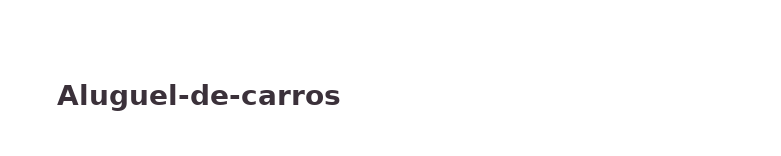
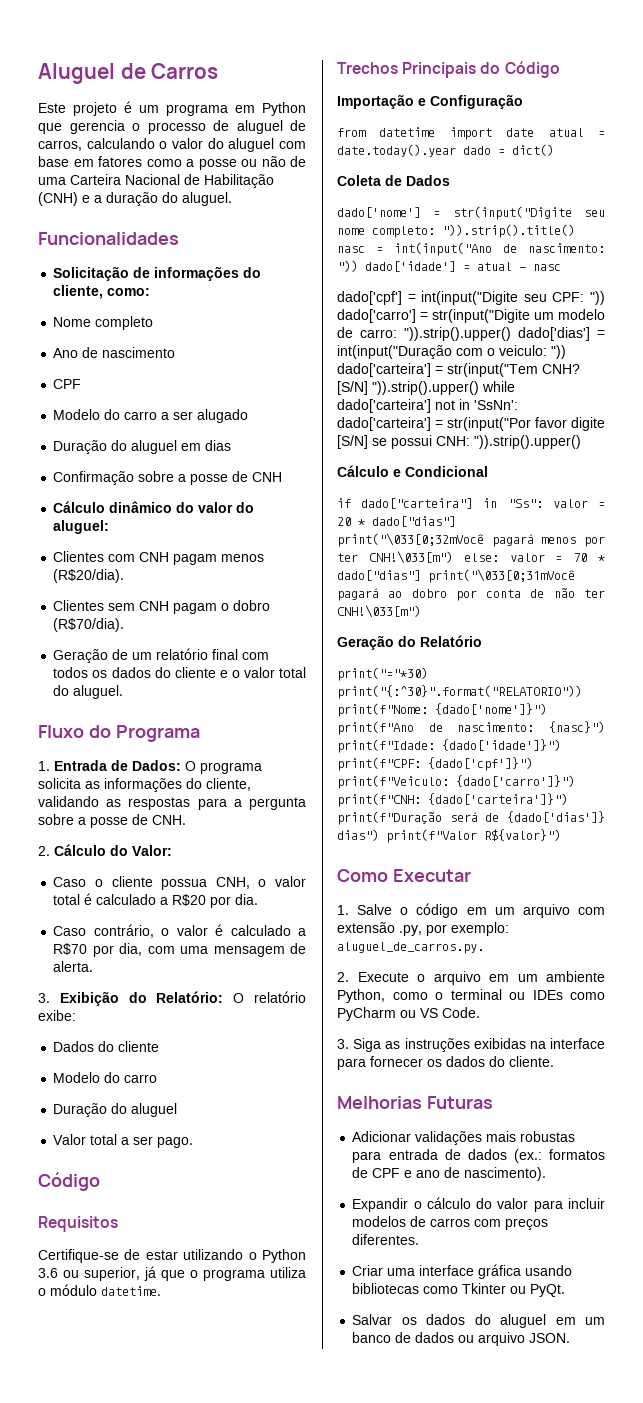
- Aluguel-de-carros
+ Aluguel de Carros
+ Este projeto é um programa em Python que gerencia o processo de aluguel de carros, calculando o valor do aluguel com base em fatores como a posse ou não de uma Carteira Nacional de Habilitação (CNH) e a duração do aluguel.
+ Funcionalidades
+ Solicitação de informações do cliente, como:
+ Nome completo
+ Ano de nascimento
+ CPF
+ Modelo do carro a ser alugado
+ Duração do aluguel em dias
+ Confirmação sobre a posse de CNH
+ Cálculo dinâmico do valor do aluguel:
+ Clientes com CNH pagam menos (R$20/dia).
+ Clientes sem CNH pagam o dobro (R$70/dia).
+ Geração de um relatório final com todos os dados do cliente e o valor total do aluguel.
+ Fluxo do Programa
+ 1. Entrada de Dados: O programa solicita as informações do cliente, validando as respostas para a pergunta sobre a posse de CNH.
+ 2. Cálculo do Valor:
+ Caso o cliente possua CNH, o valor total é calculado a R$20 por dia.
+ Caso contrário, o valor é calculado a R$70 por dia, com uma mensagem de alerta.
+ 3. Exibição do Relatório: O relatório exibe:
+ Dados do cliente
+ Modelo do carro
+ Duração do aluguel
+ Valor total a ser pago.
+ Código
+ Requisitos
+ Certifique-se de estar utilizando o Python 3.6 ou superior, já que o programa utiliza o módulo datetime.
+ Trechos Principais do Código
+ Importação e Configuração
+ from datetime import date atual = date.today().year dado = dict()
+ Coleta de Dados
+ dado['nome'] = str(input("Digite seu nome completo: ")).strip().title() nasc = int(input("Ano de nascimento: ")) dado['idade'] = atual - nasc
+ dado['cpf'] = int(input("Digite seu CPF: ")) dado['carro'] = str(input("Digite um modelo de carro: ")).strip().upper() dado['dias'] = int(input("Duração com o veiculo: ")) dado['carteira'] = str(input("Tem CNH? [S/N] ")).strip().upper() while dado['carteira'] not in 'SsNn': dado['carteira'] = str(input("Por favor digite [S/N] se possui CNH: ")).strip().upper()
+ Cálculo e Condicional
+ if dado["carteira"] in "Ss": valor = 20 * dado["dias"] print("\033[0;32mVocê pagará menos por ter CNH!\033[m") else: valor = 70 * dado["dias"] print("\033[0;31mVocê pagará ao dobro por conta de não ter CNH!\033[m")
+ Geração do Relatório
+ print("="*30) print("{:^30}".format("RELATORIO")) print(f"Nome: {dado['nome']}") print(f"Ano de nascimento: {nasc}") print(f"Idade: {dado['idade']}") print(f"CPF: {dado['cpf']}") print(f"Veiculo: {dado['carro']}") print(f"CNH: {dado['carteira']}") print(f"Duração será de {dado['dias']} dias") print(f"Valor R${valor}")
+ Como Executar
+ 1. Salve o código em um arquivo com extensão .py, por exemplo: aluguel_de_carros.py.
+ 2. Execute o arquivo em um ambiente Python, como o terminal ou IDEs como PyCharm ou VS Code.
+ 3. Siga as instruções exibidas na interface para fornecer os dados do cliente.
+ Melhorias Futuras
+ Adicionar validações mais robustas para entrada de dados (ex.: formatos de CPF e ano de nascimento).
+ Expandir o cálculo do valor para incluir modelos de carros com preços diferentes.
+ Criar uma interface gráfica usando bibliotecas como Tkinter ou PyQt.
+ Salvar os dados do aluguel em um banco de dados ou arquivo JSON.

